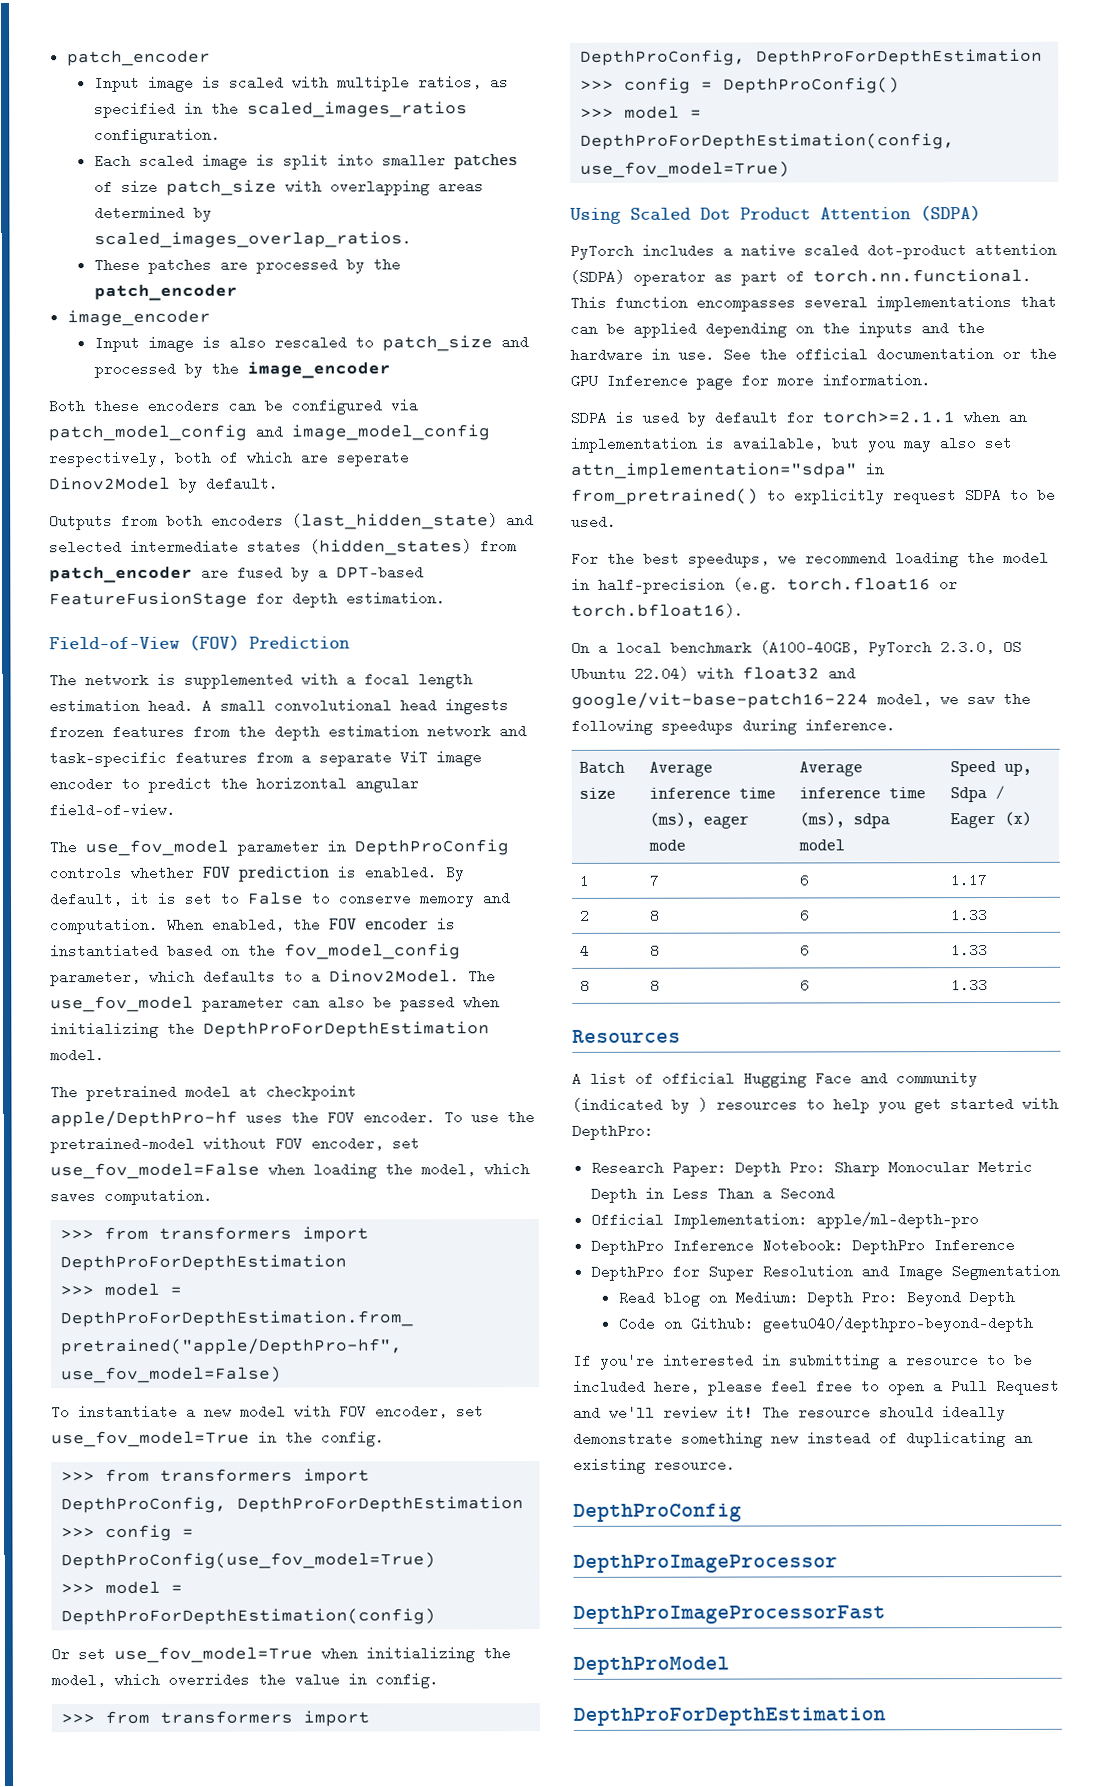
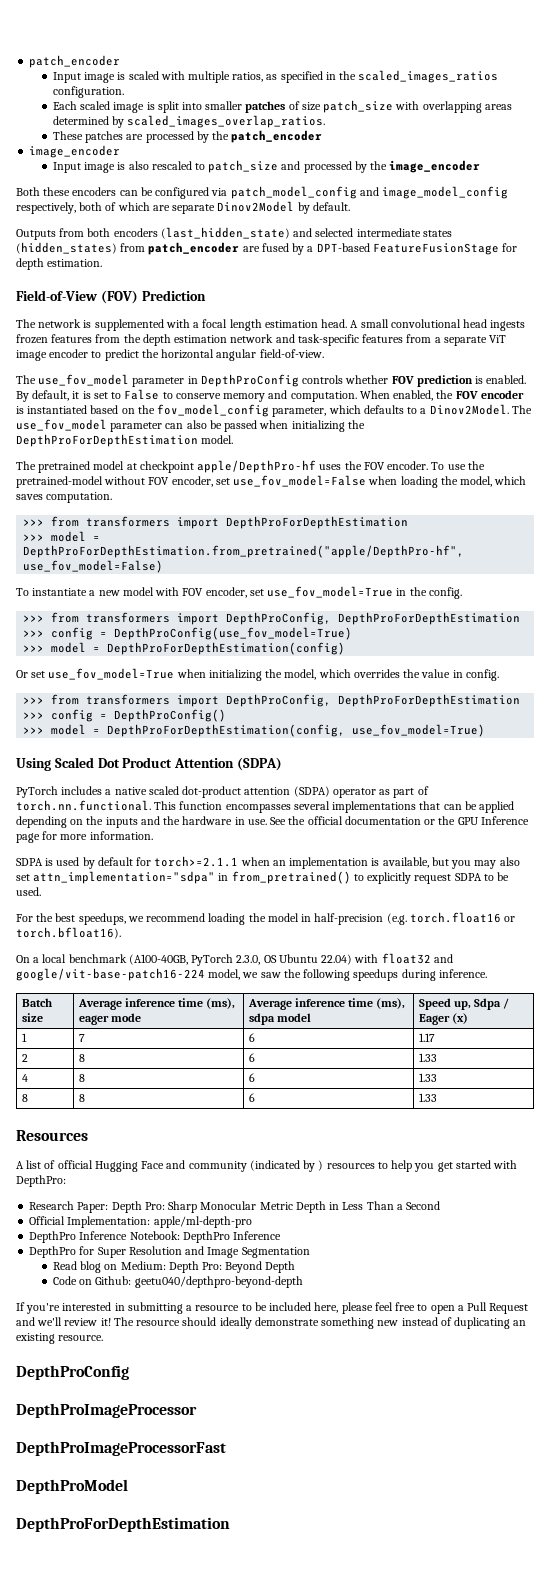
- Both these encoders can be configured via patch_model_config and image_model_config respectively, both of which are seperate Dinov2Model by default.
+ Both these encoders can be configured via patch_model_config and image_model_config respectively, both of which are separate Dinov2Model by default.

